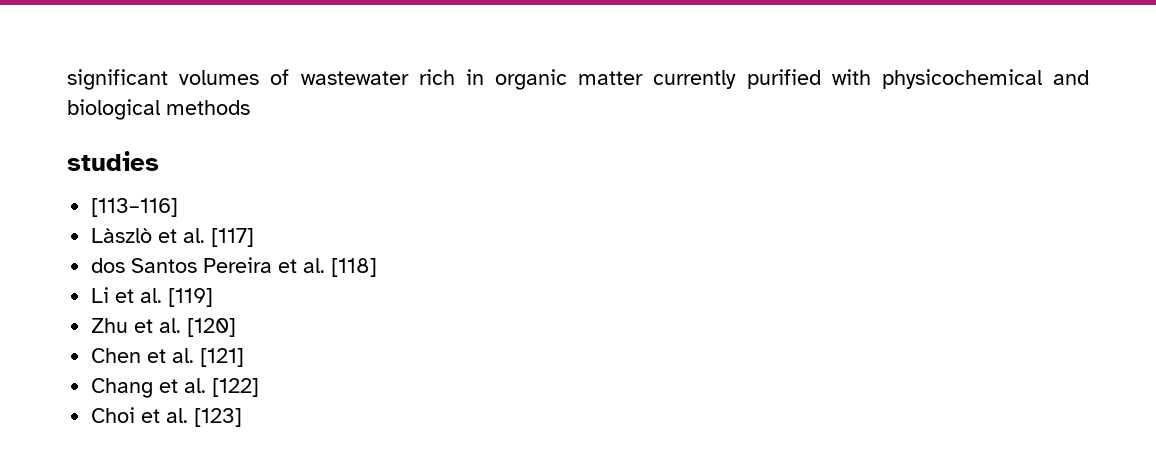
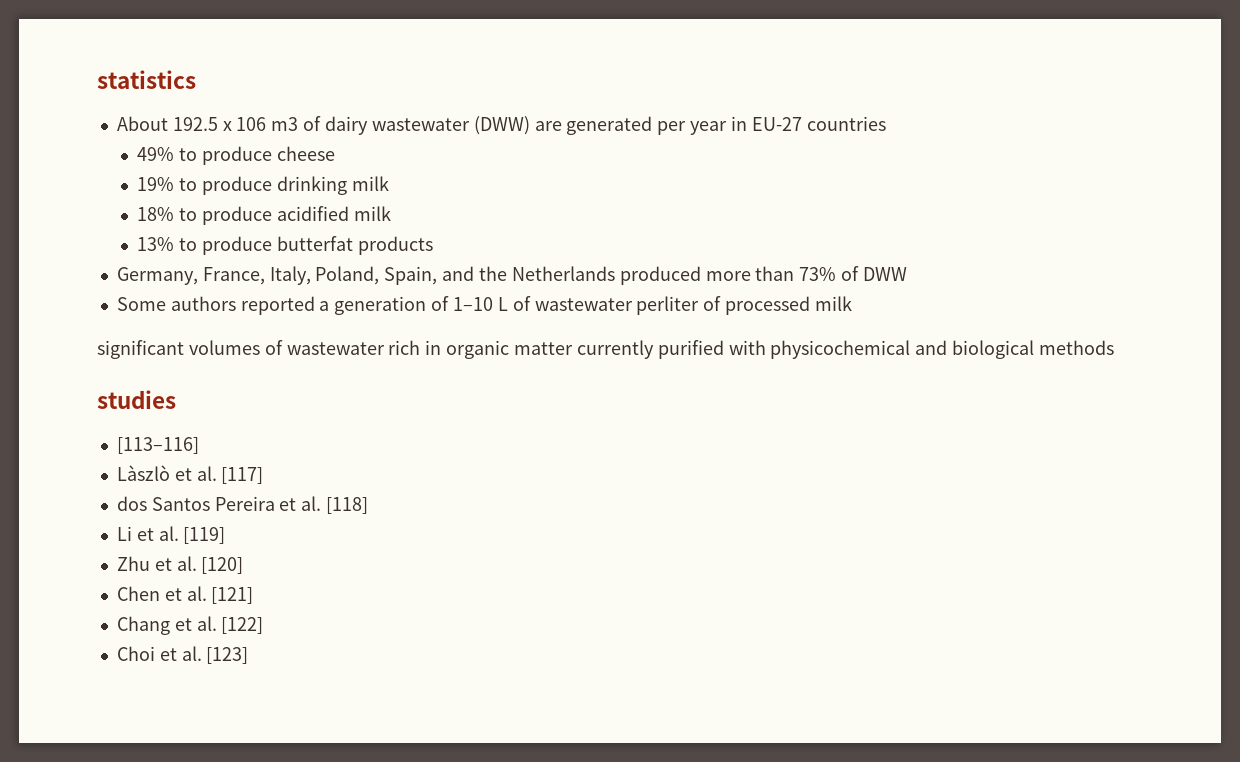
+ statistics
+ About 192.5 x 106 m3 of dairy wastewater (DWW) are generated per year in EU-27 countries
+ 49% to produce cheese
+ 19% to produce drinking milk
+ 18% to produce acidified milk
+ 13% to produce butterfat products
+ Germany, France, Italy, Poland, Spain, and the Netherlands produced more than 73% of DWW
+ Some authors reported a generation of 1–10 L of wastewater perliter of processed milk

